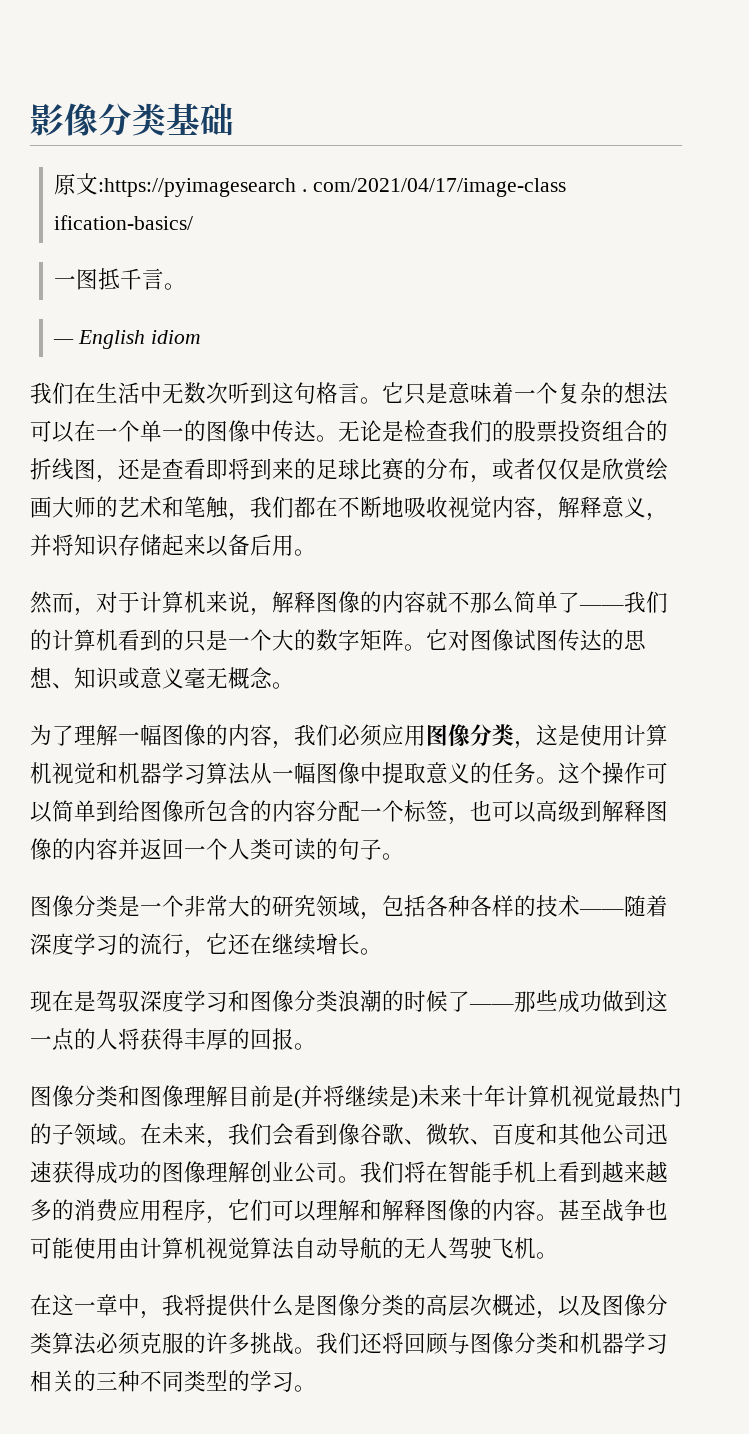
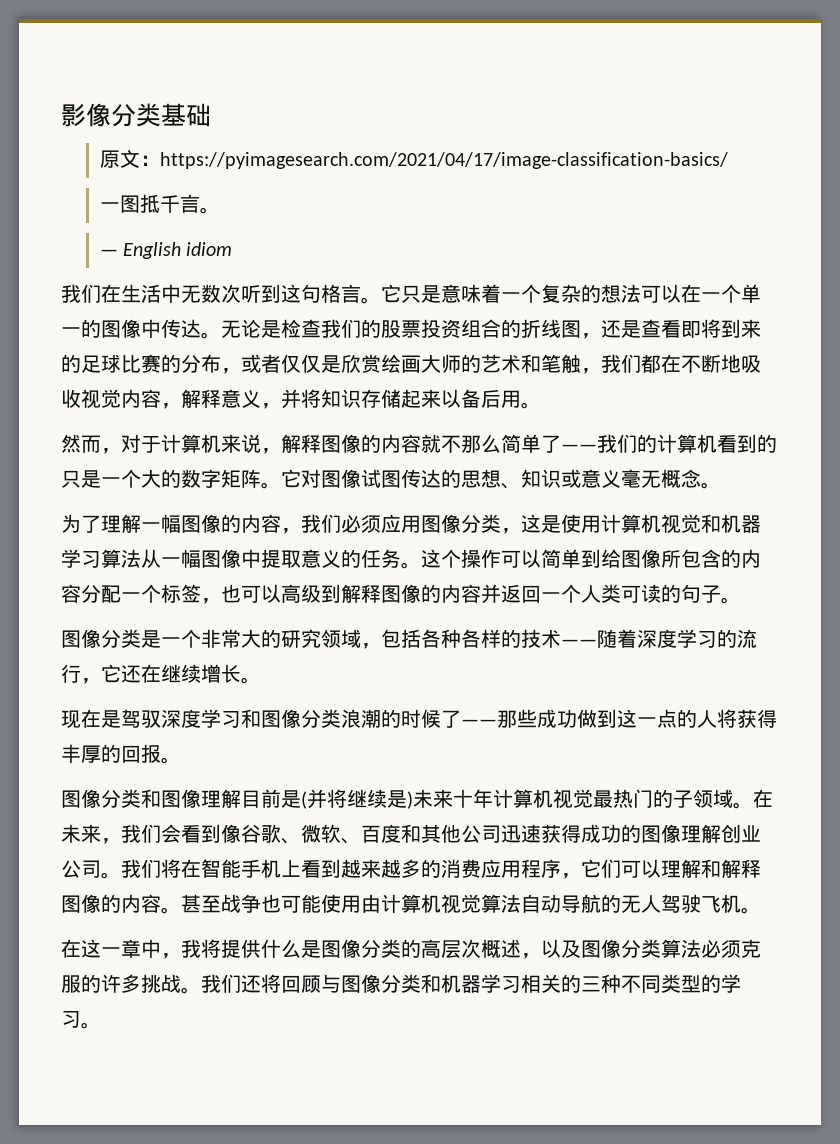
- 原文:https://pyimagesearch . com/2021/04/17/image-class ification-basics/
+ 原文：https://pyimagesearch.com/2021/04/17/image-classification-basics/

